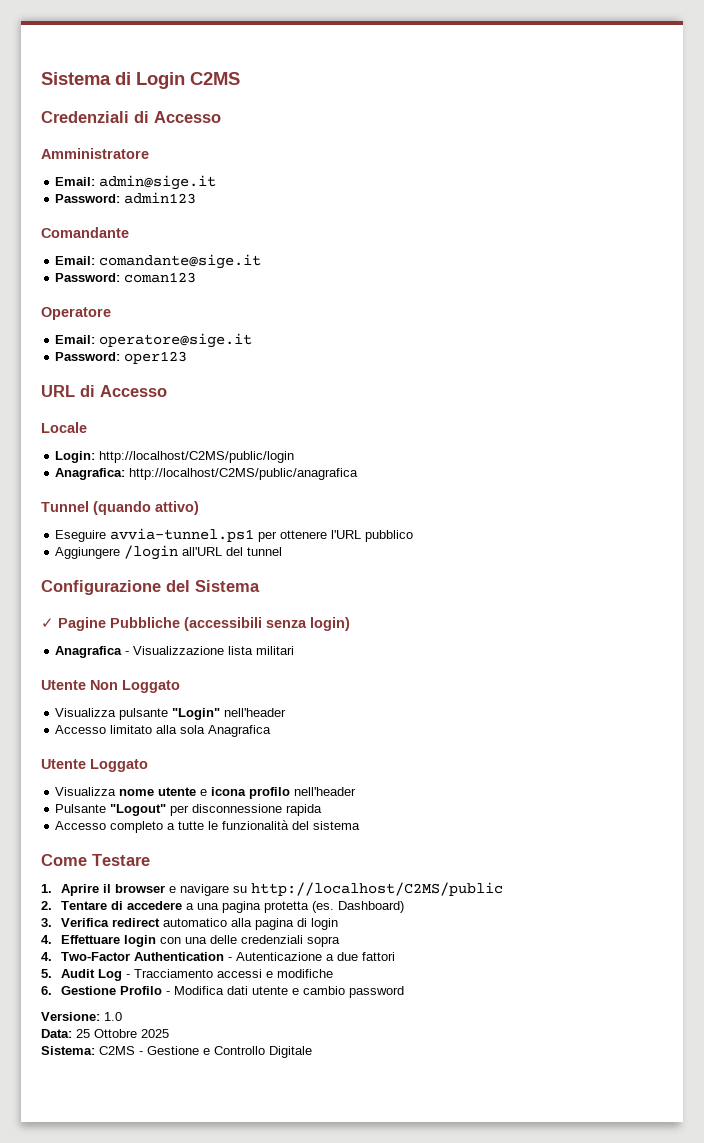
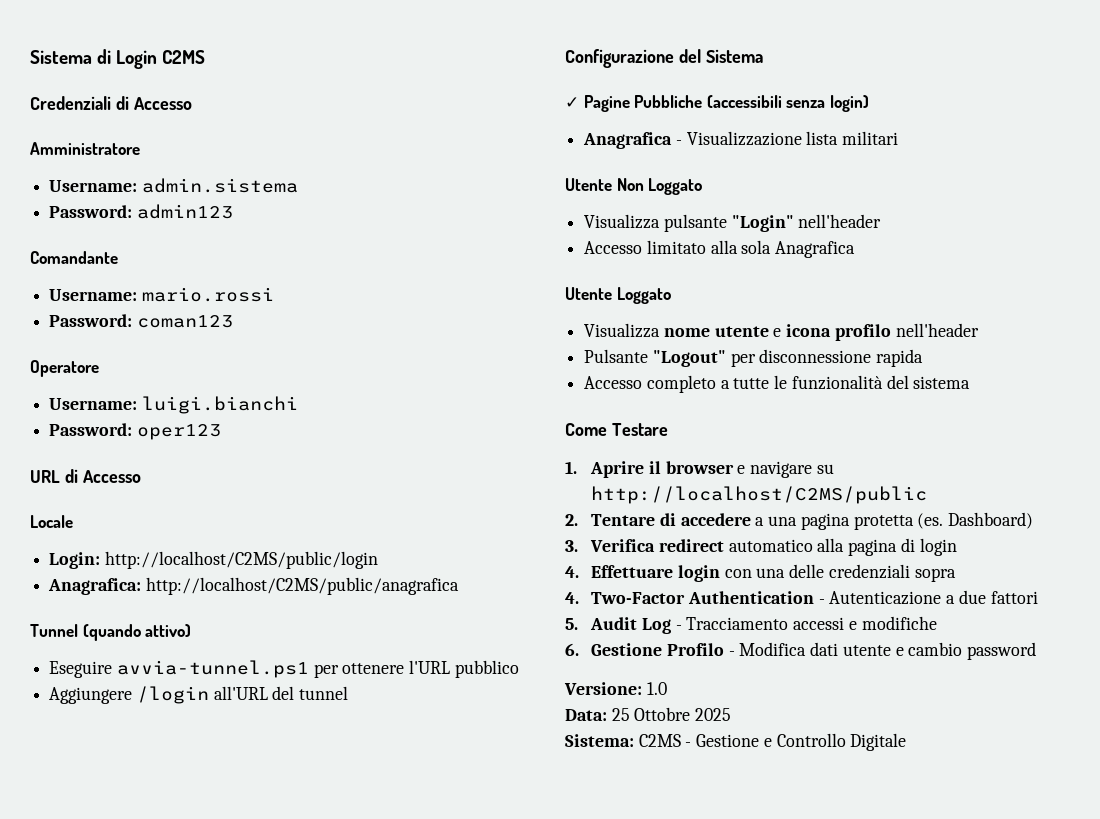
- Email: admin@sige.it
+ Username: admin.sistema
- Email: comandante@sige.it
+ Username: mario.rossi
- Email: operatore@sige.it
+ Username: luigi.bianchi

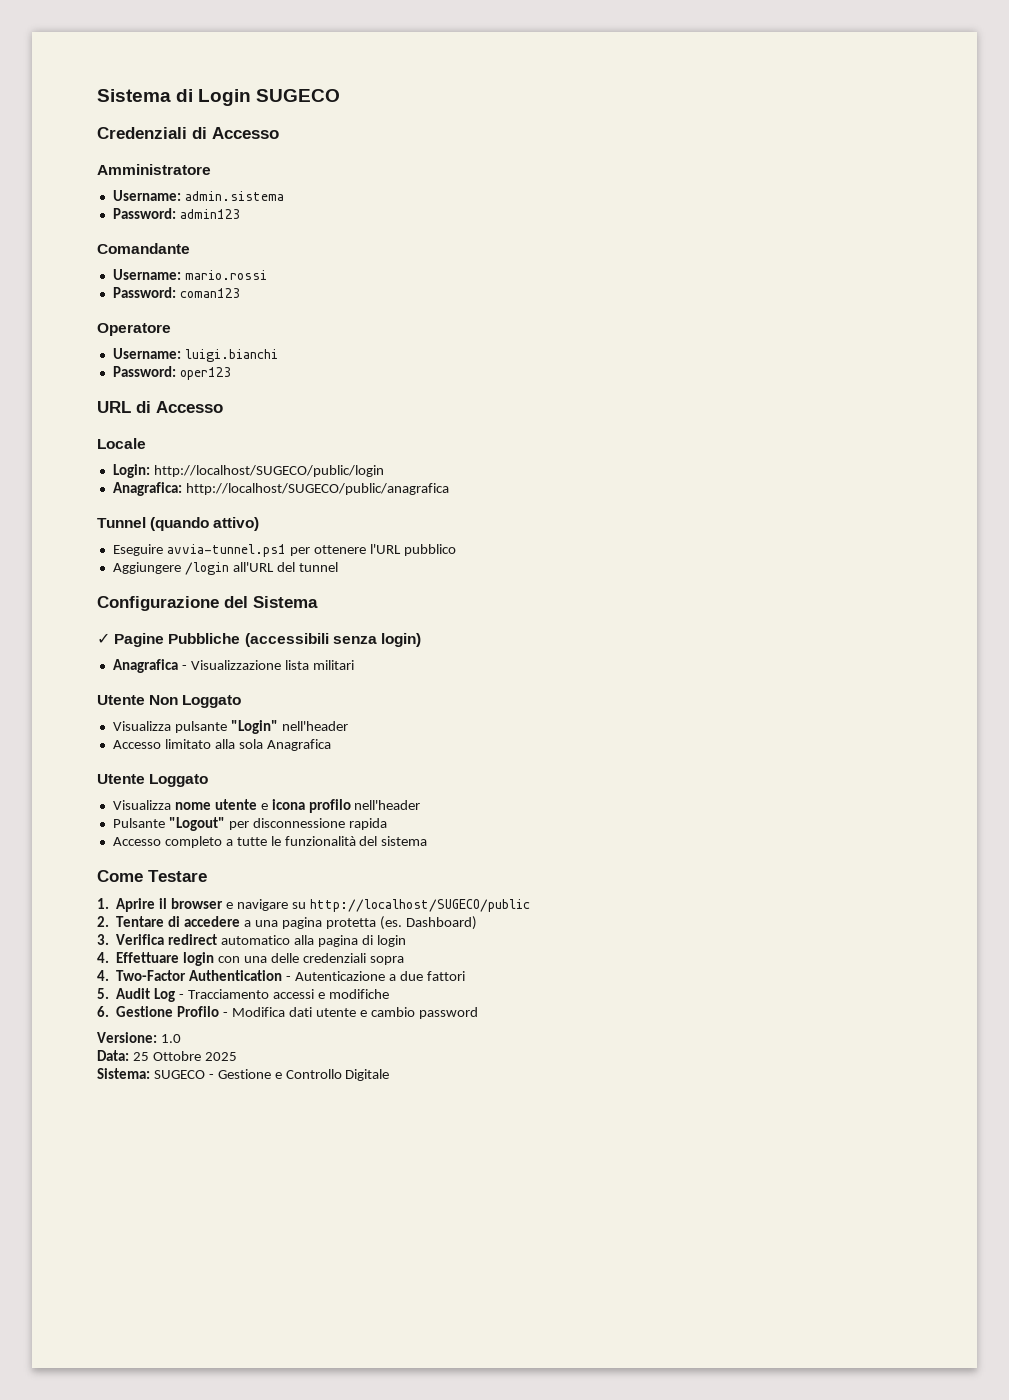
- Sistema di Login C2MS
+ Sistema di Login SUGECO
- Login: http://localhost/C2MS/public/login
+ Login: http://localhost/SUGECO/public/login
- Anagrafica: http://localhost/C2MS/public/anagrafica
+ Anagrafica: http://localhost/SUGECO/public/anagrafica
- 1. Aprire il browser e navigare su http://localhost/C2MS/public
+ 1. Aprire il browser e navigare su http://localhost/SUGECO/public
- Sistema: C2MS - Gestione e Controllo Digitale
+ Sistema: SUGECO - Gestione e Controllo Digitale

